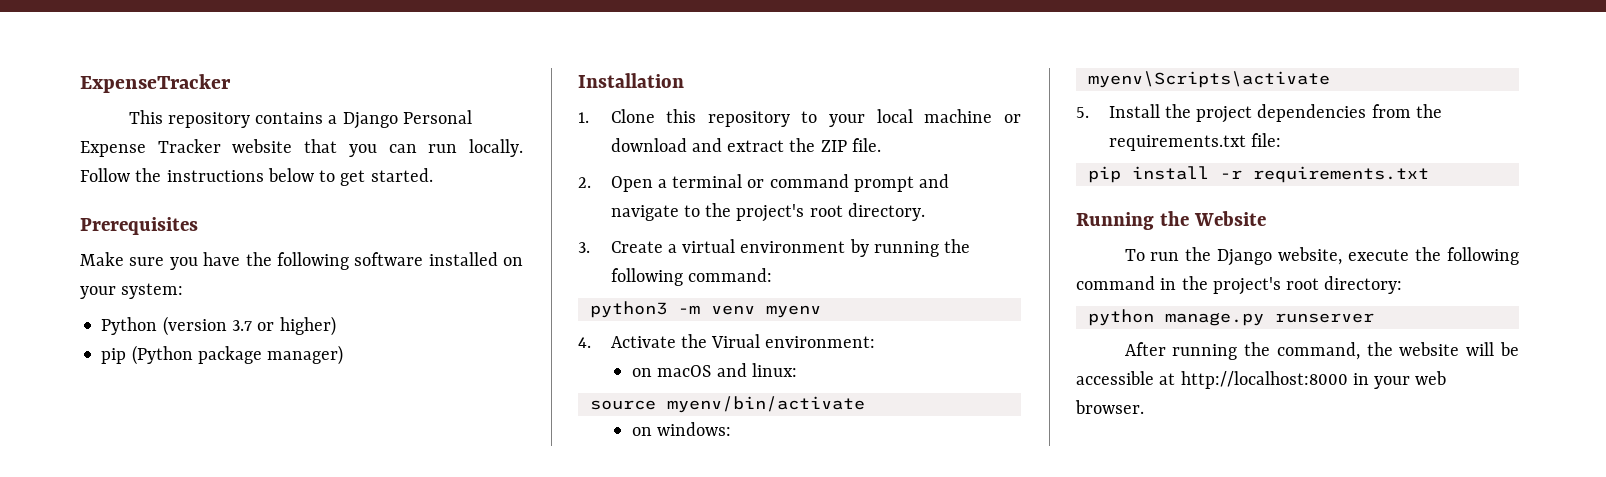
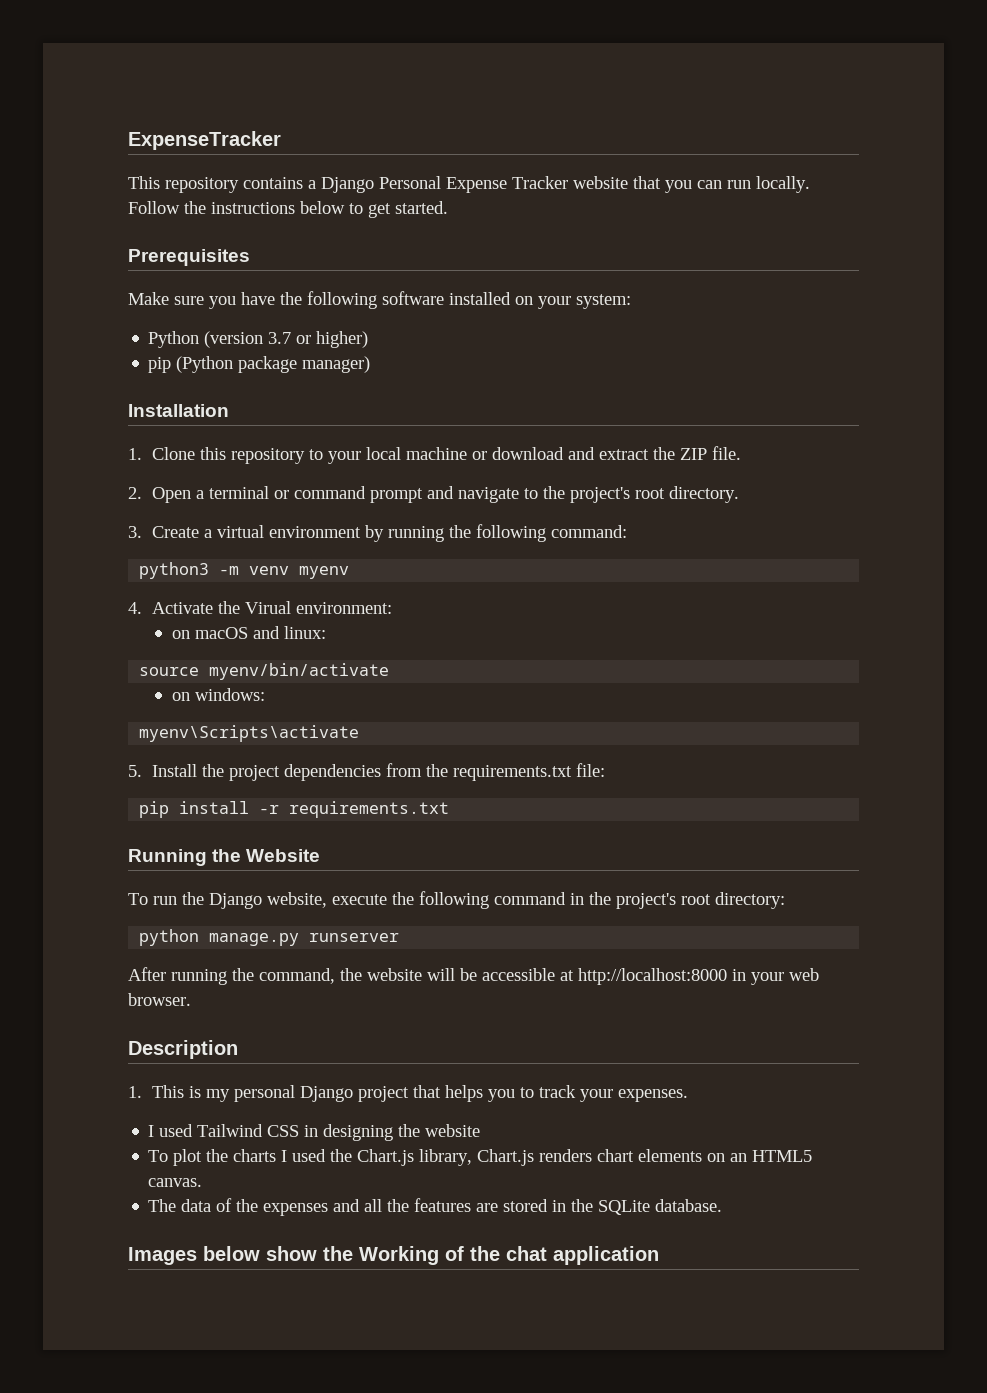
+ Description
+ 1. This is my personal Django project that helps you to track your expenses.
+ I used Tailwind CSS in designing the website
+ To plot the charts I used the Chart.js library, Chart.js renders chart elements on an HTML5 canvas.
+ The data of the expenses and all the features are stored in the SQLite database.
+ Images below show the Working of the chat application

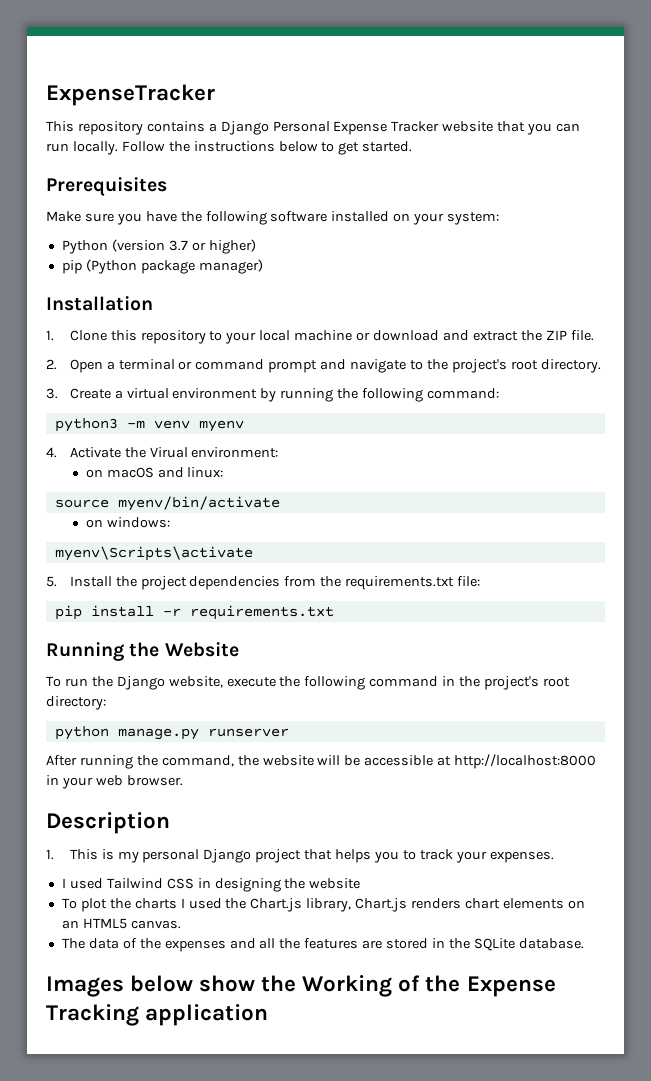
- Images below show the Working of the chat application
+ Images below show the Working of the Expense Tracking application

